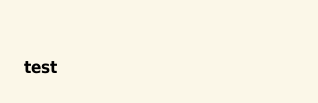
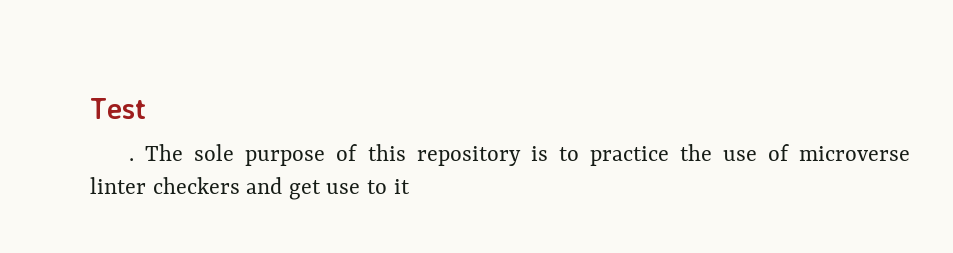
- test
+ Test
+ . The sole purpose of this repository is to practice the use of microverse linter checkers and get use to it

